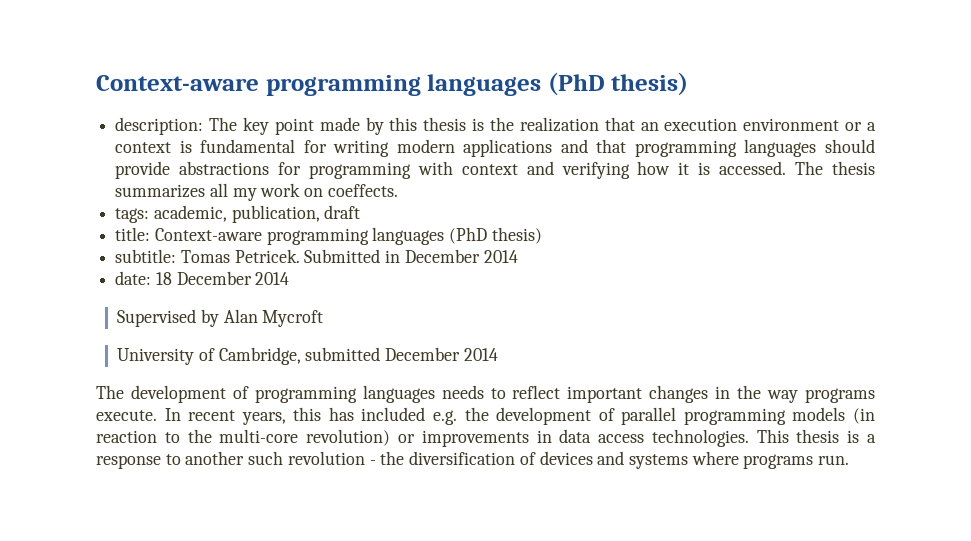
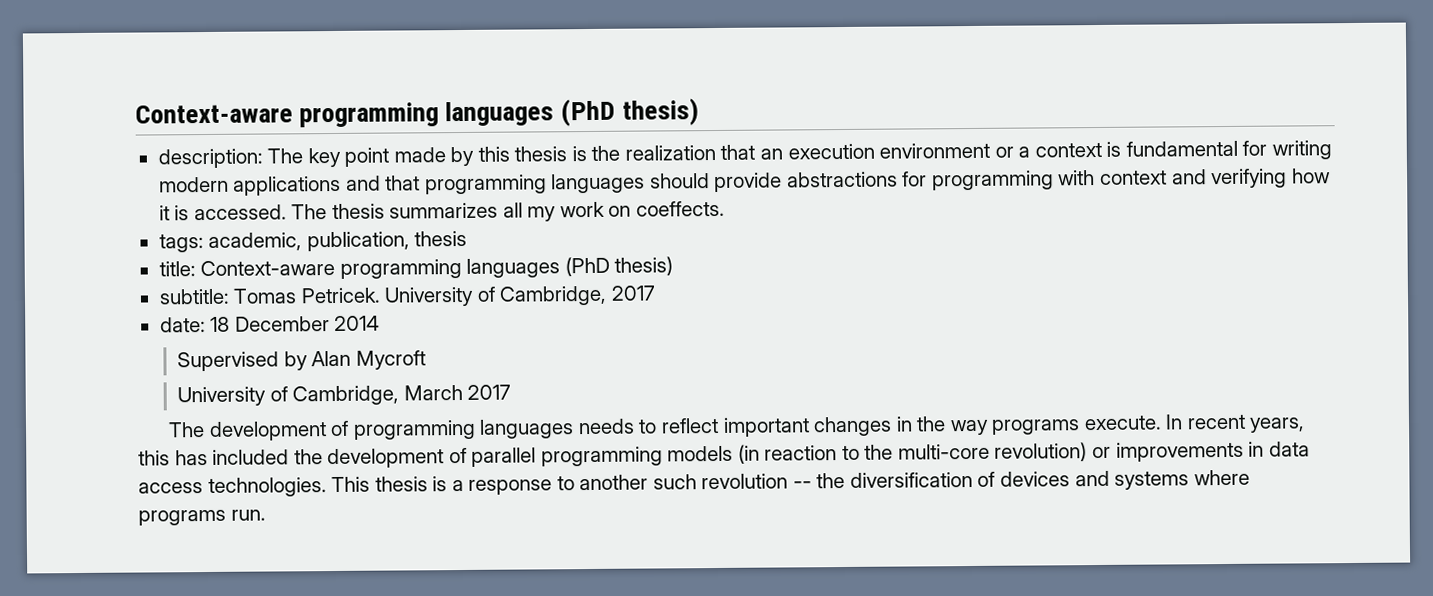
- tags: academic, publication, draft
+ tags: academic, publication, thesis
- Submitted in December 2014
+ University of Cambridge, 2017
- University of Cambridge, submitted December 2014
+ University of Cambridge, March 2017
- In recent years, this has included e.g. the development of parallel programming models (in reaction to the multi-core revolution) or improvements in data access technologies.
+ In recent years, this has included the development of parallel programming models (in reaction to the multi-core revolution) or improvements in data access technologies.
- This thesis is a response to another such revolution - the diversification of devices and systems where programs run.
+ This thesis is a response to another such revolution -- the diversification of devices and systems where programs run.

